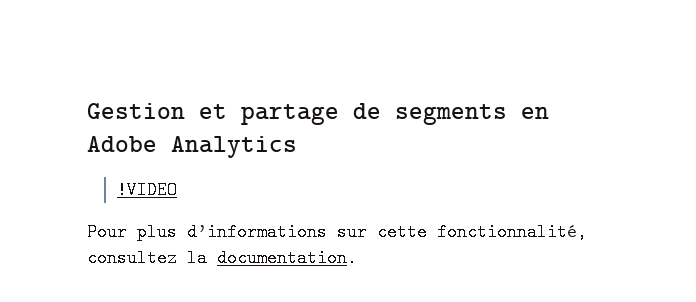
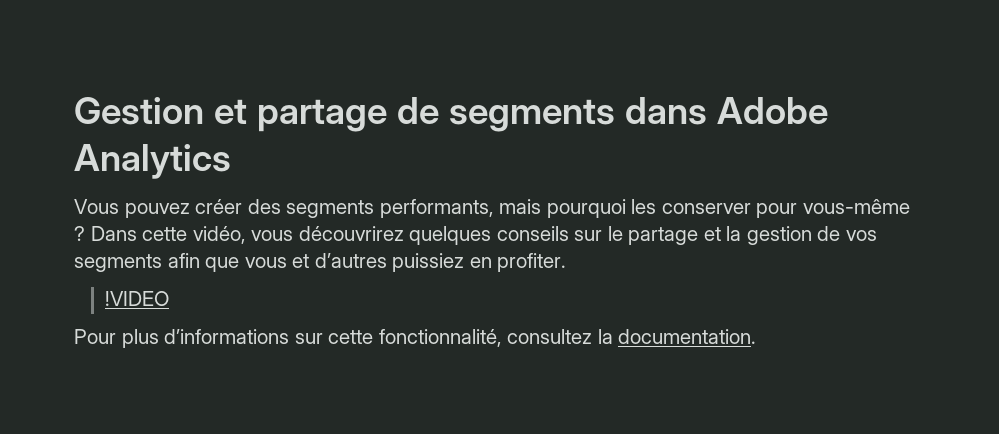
- Gestion et partage de segments en Adobe Analytics
+ Gestion et partage de segments dans Adobe Analytics
+ Vous pouvez créer des segments performants, mais pourquoi les conserver pour vous-même ? Dans cette vidéo, vous découvrirez quelques conseils sur le partage et la gestion de vos segments afin que vous et d’autres puissiez en profiter.

